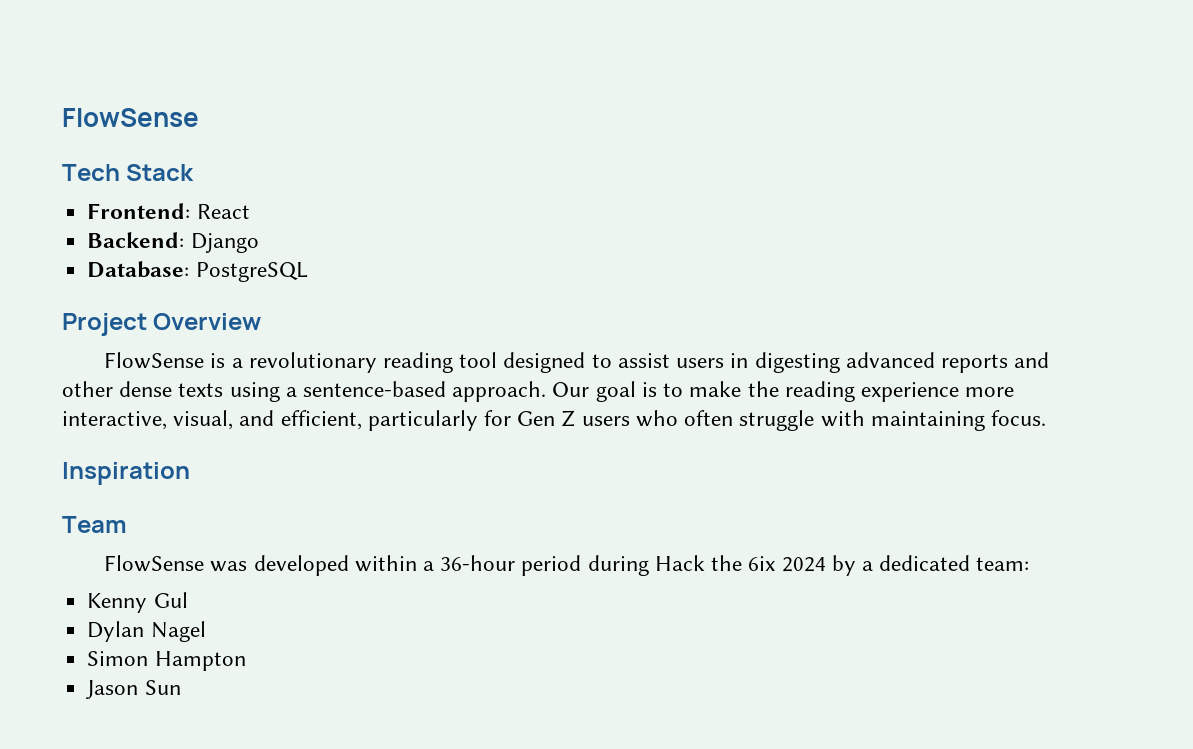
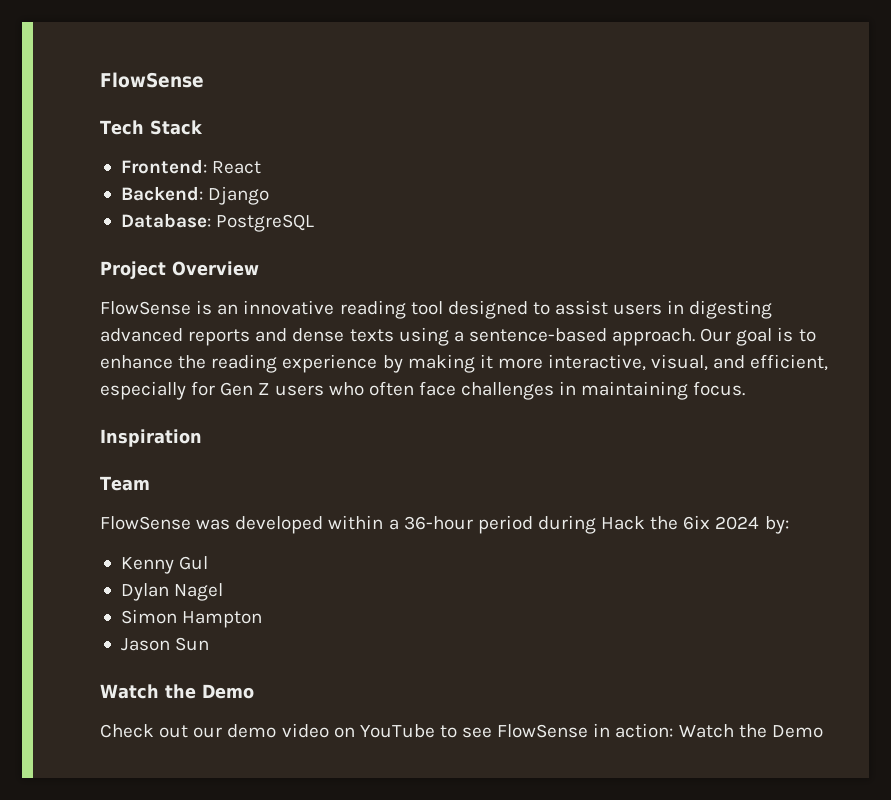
- FlowSense is a revolutionary reading tool designed to assist users in digesting advanced reports and other dense texts using a sentence-based approach.
+ FlowSense is an innovative reading tool designed to assist users in digesting advanced reports and dense texts using a sentence-based approach.
- Our goal is to make the reading experience more interactive, visual, and efficient, particularly for Gen Z users who often struggle with maintaining focus.
+ Our goal is to enhance the reading experience by making it more interactive, visual, and efficient, especially for Gen Z users who often face challenges in maintaining focus.
- FlowSense was developed within a 36-hour period during Hack the 6ix 2024 by a dedicated team:
+ FlowSense was developed within a 36-hour period during Hack the 6ix 2024 by:
  Jason Sun
+ Watch the Demo
+ Check out our demo video on YouTube to see FlowSense in action: Watch the Demo

